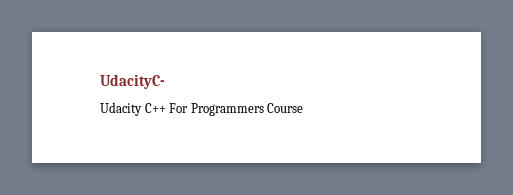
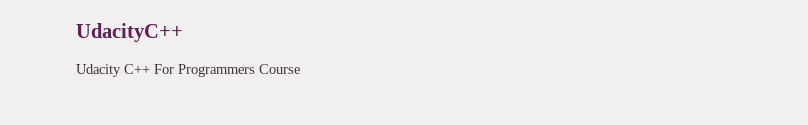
- UdacityC-
+ UdacityC++

